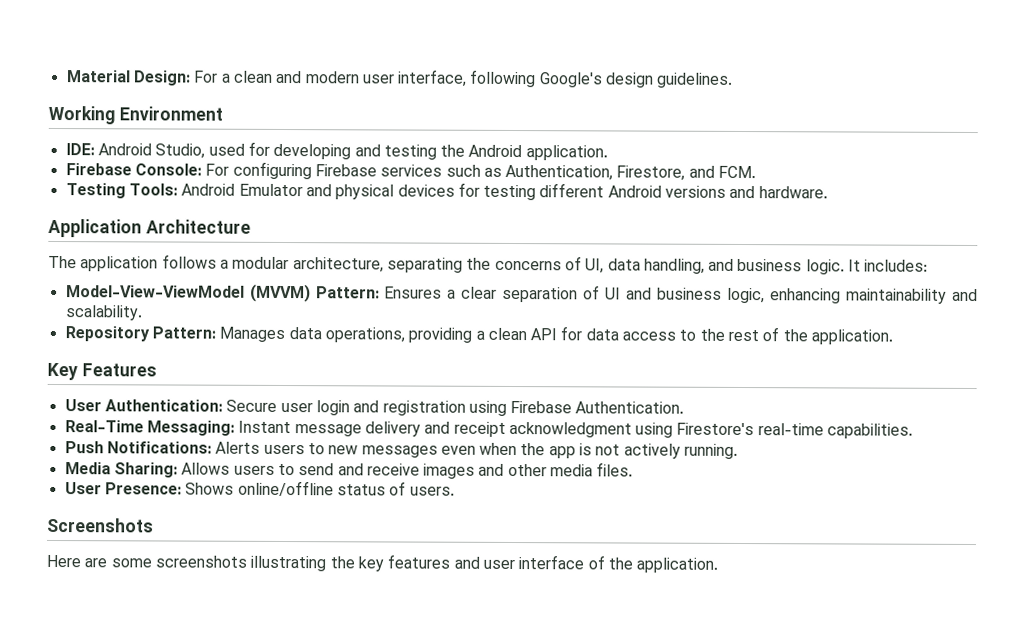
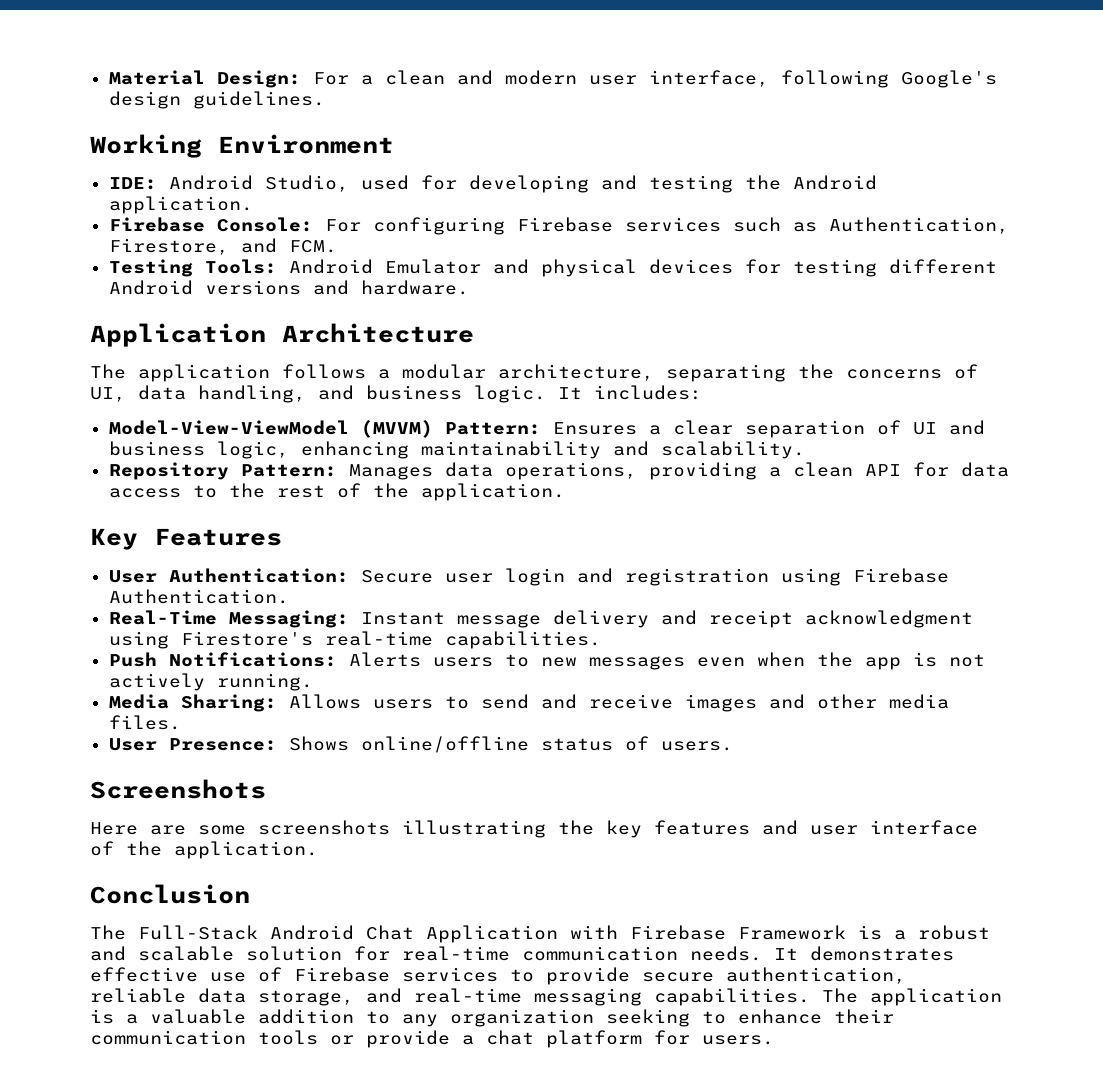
+ Conclusion
+ The Full-Stack Android Chat Application with Firebase Framework is a robust and scalable solution for real-time communication needs. It demonstrates effective use of Firebase services to provide secure authentication, reliable data storage, and real-time messaging capabilities. The application is a valuable addition to any organization seeking to enhance their communication tools or provide a chat platform for users.

